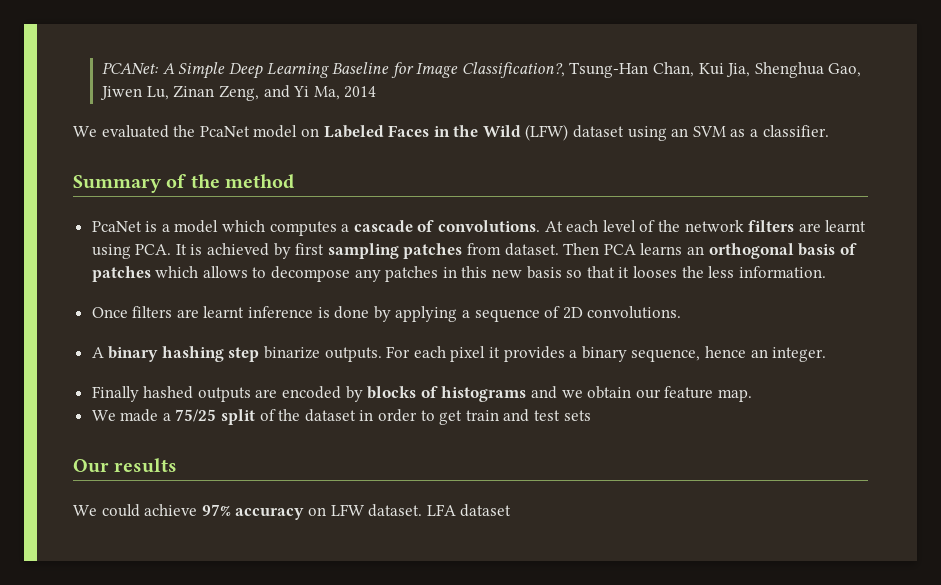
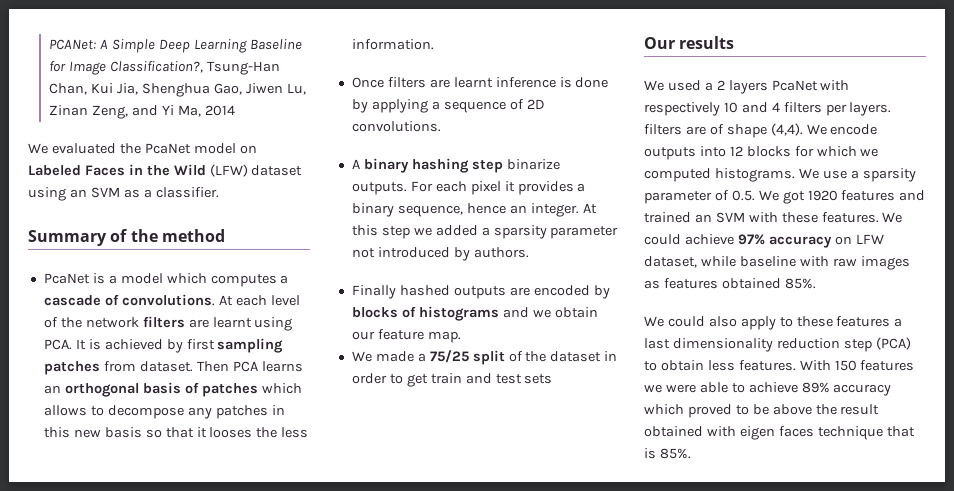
+ At this step we added a sparsity parameter not introduced by authors.
- We could achieve 97% accuracy on LFW dataset. LFA dataset
+ We used a 2 layers PcaNet with respectively 10 and 4 filters per layers. filters are of shape (4,4). We encode outputs into 12 blocks for which we computed histograms. We use a sparsity parameter of 0.5. We got 1920 features and trained an SVM with these features. We could achieve 97% accuracy on LFW dataset, while baseline with raw images as features obtained 85%.
+ We could also apply to these features a last dimensionality reduction step (PCA) to obtain less features. With 150 features we were able to achieve 89% accuracy which proved to be above the result obtained with eigen faces technique that is 85%.

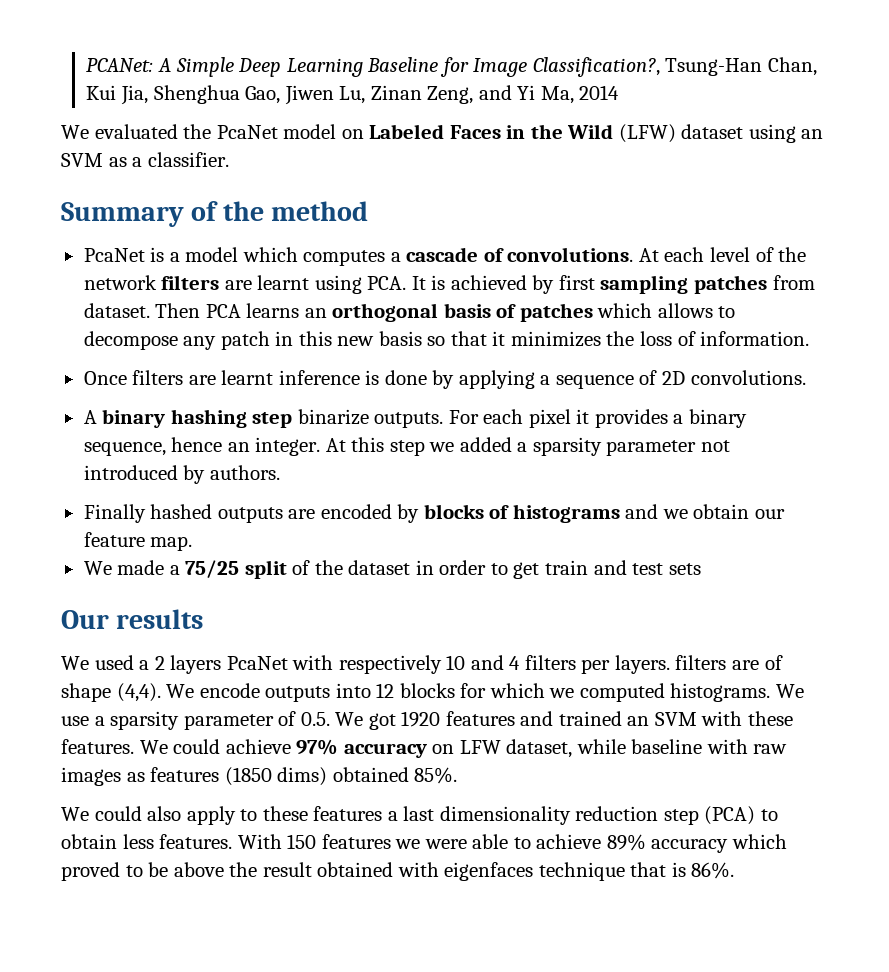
- Then PCA learns an orthogonal basis of patches which allows to decompose any patches in this new basis so that it looses the less information.
+ Then PCA learns an orthogonal basis of patches which allows to decompose any patch in this new basis so that it minimizes the loss of information.
- We could achieve 97% accuracy on LFW dataset, while baseline with raw images as features obtained 85%.
+ We could achieve 97% accuracy on LFW dataset, while baseline with raw images as features (1850 dims) obtained 85%.
- With 150 features we were able to achieve 89% accuracy which proved to be above the result obtained with eigen faces technique that is 85%.
+ With 150 features we were able to achieve 89% accuracy which proved to be above the result obtained with eigenfaces technique that is 86%.

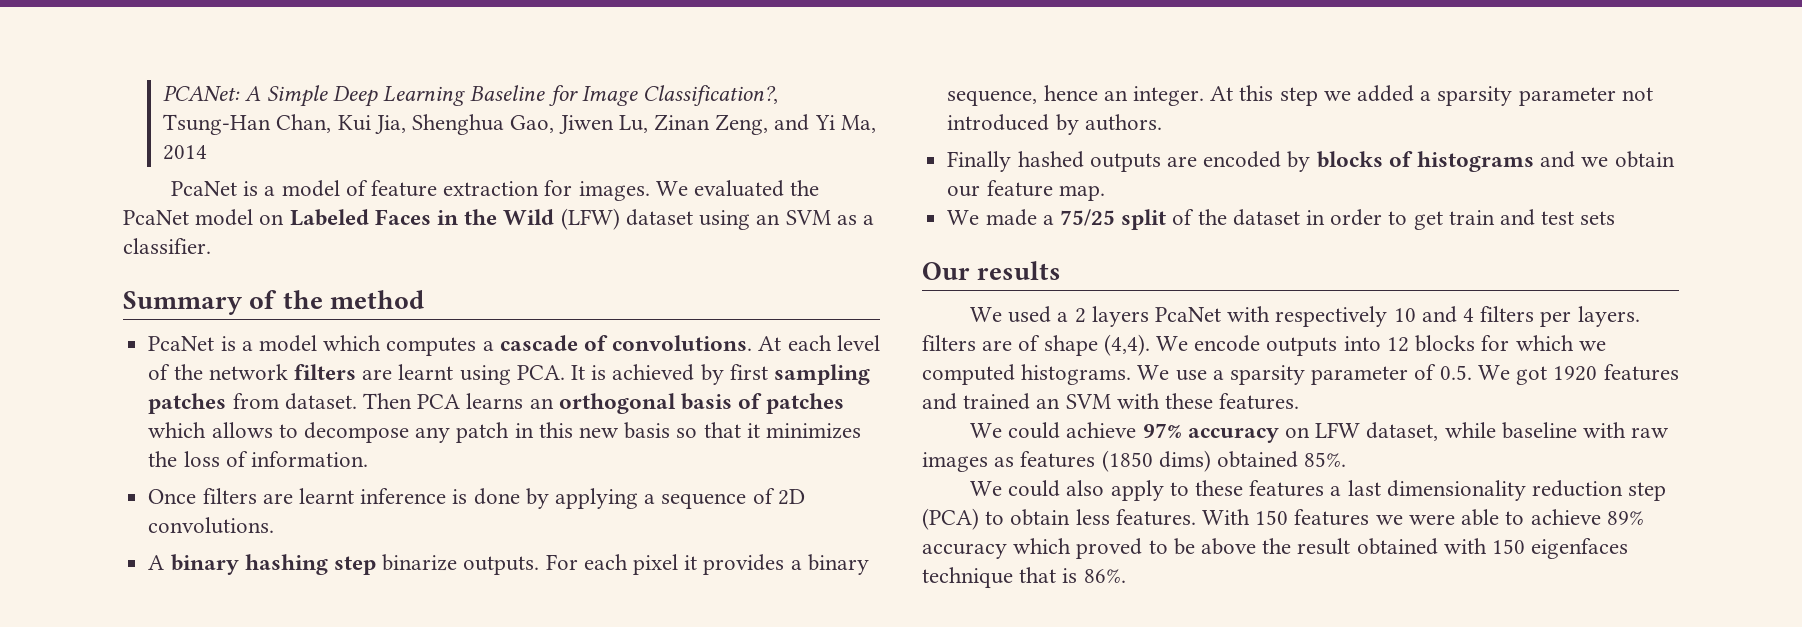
+ PcaNet is a model of feature extraction for images.
- We use a sparsity parameter of 0.5. We got 1920 features and trained an SVM with these features. We could achieve 97% accuracy on LFW dataset, while baseline with raw images as features (1850 dims) obtained 85%.
+ We use a sparsity parameter of 0.5. We got 1920 features and trained an SVM with these features.
+ We could achieve 97% accuracy on LFW dataset, while baseline with raw images as features (1850 dims) obtained 85%.
- With 150 features we were able to achieve 89% accuracy which proved to be above the result obtained with eigenfaces technique that is 86%.
+ With 150 features we were able to achieve 89% accuracy which proved to be above the result obtained with 150 eigenfaces technique that is 86%.

